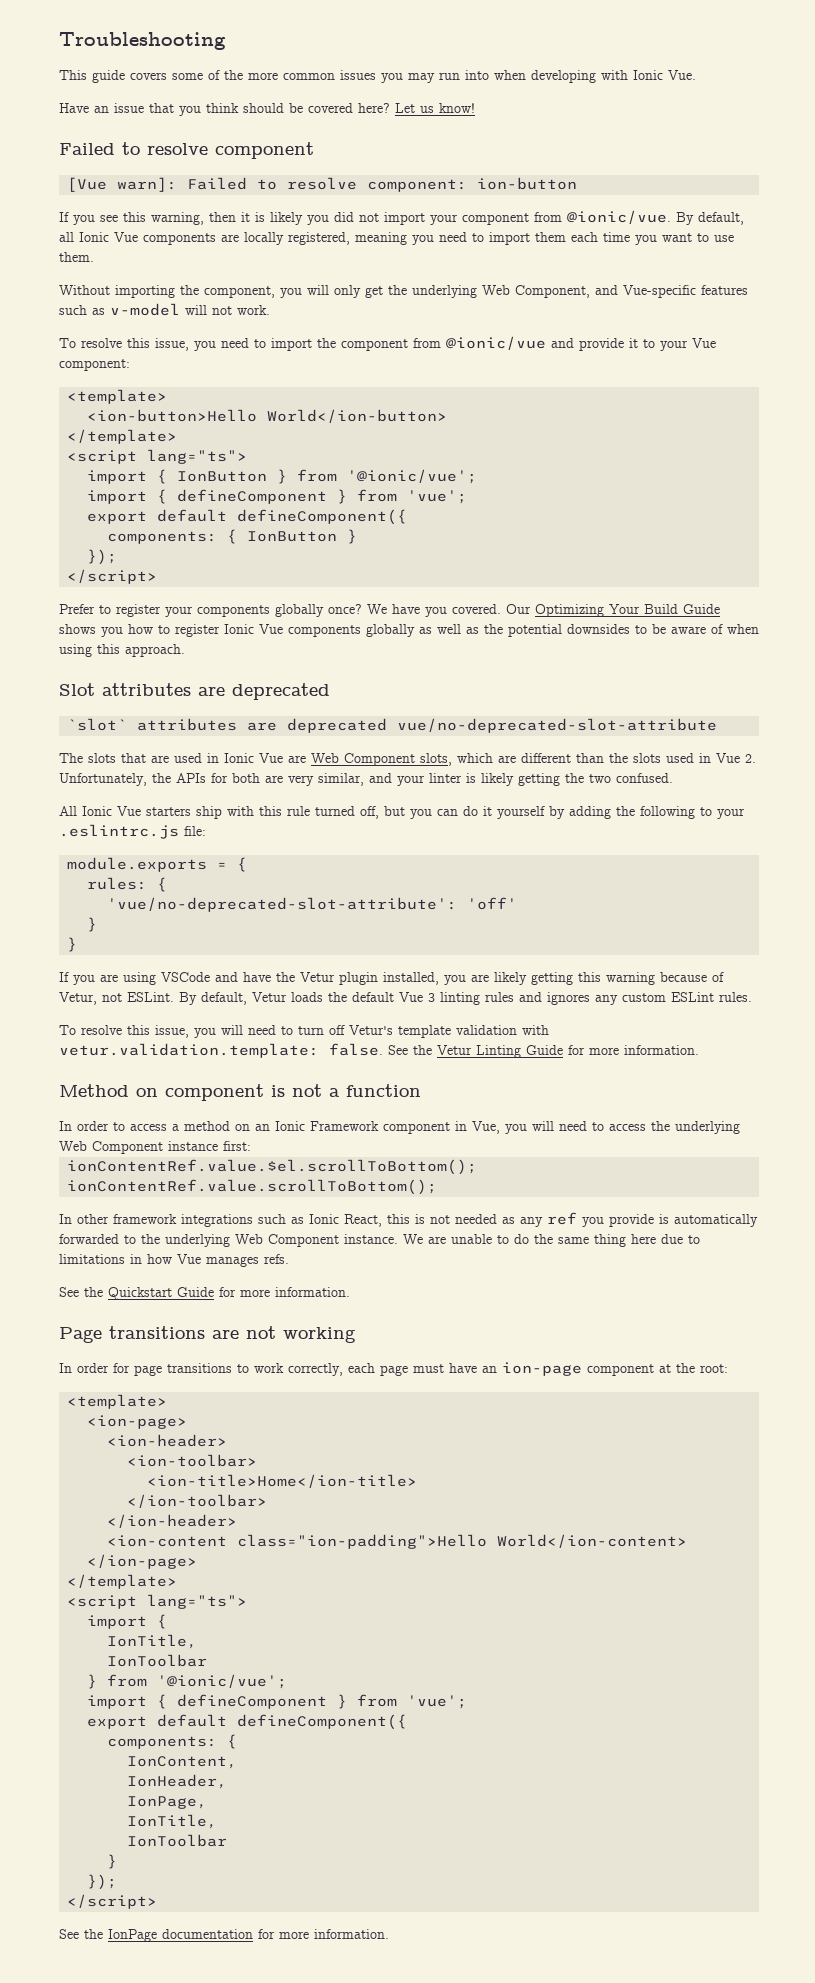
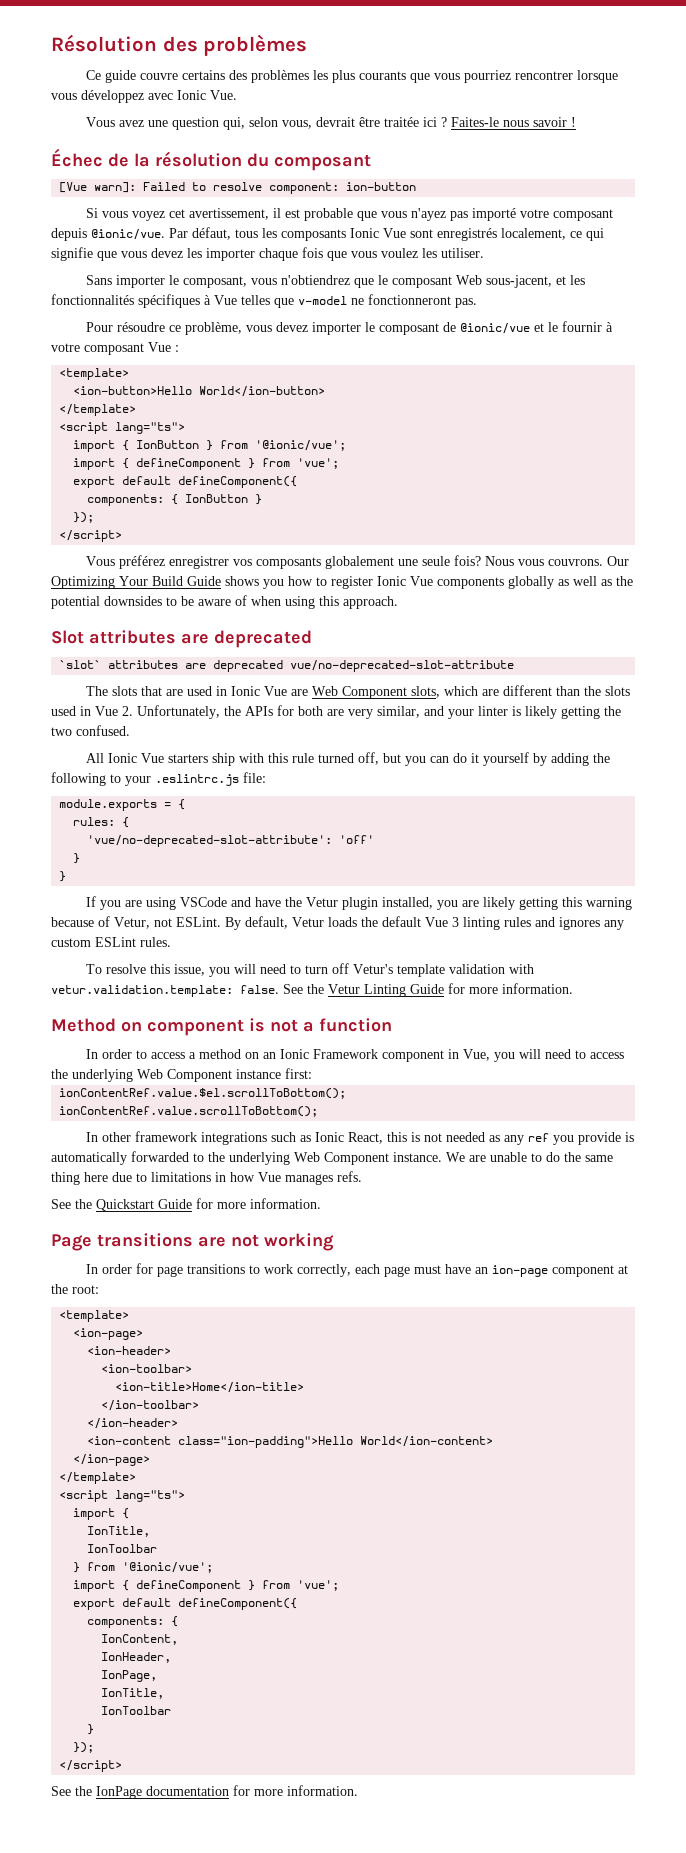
- Troubleshooting
- This guide covers some of the more common issues you may run into when developing with Ionic Vue.
- Have an issue that you think should be covered here? Let us know!
- Failed to resolve component
+ Résolution des problèmes
+ Ce guide couvre certains des problèmes les plus courants que vous pourriez rencontrer lorsque vous développez avec Ionic Vue.
+ Vous avez une question qui, selon vous, devrait être traitée ici ? Faites-le nous savoir !
+ Échec de la résolution du composant
- If you see this warning, then it is likely you did not import your component from @ionic/vue. By default, all Ionic Vue components are locally registered, meaning you need to import them each time you want to use them.
- Without importing the component, you will only get the underlying Web Component, and Vue-specific features such as v-model will not work.
- To resolve this issue, you need to import the component from @ionic/vue and provide it to your Vue component:
+ Si vous voyez cet avertissement, il est probable que vous n'ayez pas importé votre composant depuis @ionic/vue. Par défaut, tous les composants Ionic Vue sont enregistrés localement, ce qui signifie que vous devez les importer chaque fois que vous voulez les utiliser.
+ Sans importer le composant, vous n'obtiendrez que le composant Web sous-jacent, et les fonctionnalités spécifiques à Vue telles que v-model ne fonctionneront pas.
+ Pour résoudre ce problème, vous devez importer le composant de @ionic/vue et le fournir à votre composant Vue :
- Prefer to register your components globally once? We have you covered.
+ Vous préférez enregistrer vos composants globalement une seule fois? Nous vous couvrons.

